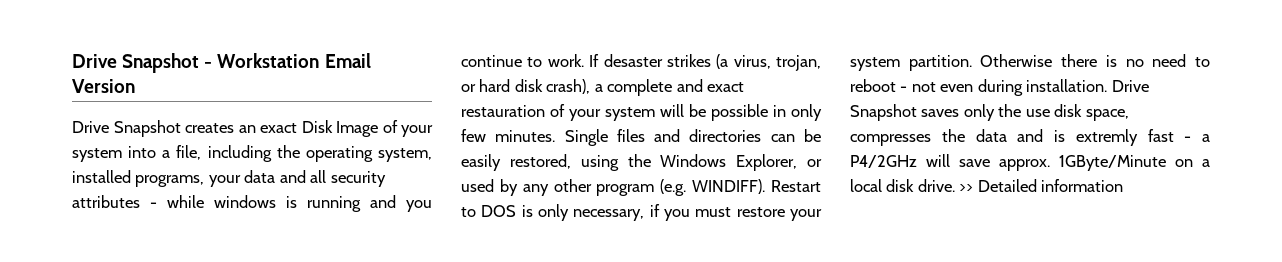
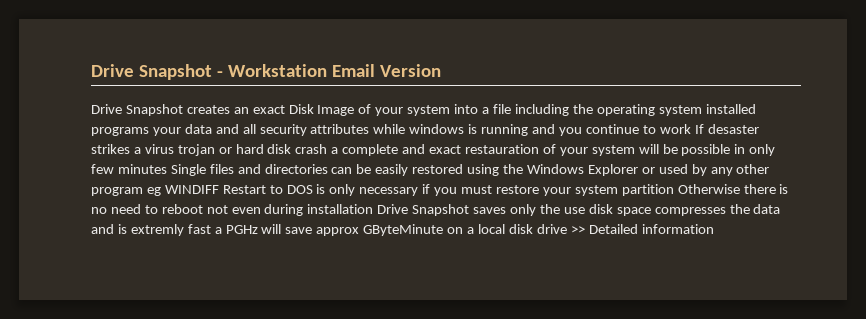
- Drive Snapshot creates an exact Disk Image of your system into a file, including the operating system, installed programs, your data and all security attributes - while windows is running and you continue to work. If desaster strikes (a virus, trojan, or hard disk crash), a complete and exact restauration of your system will be possible in only few minutes. Single files and directories can be easily restored, using the Windows Explorer, or used by any other program (e.g. WINDIFF). Restart to DOS is only necessary, if you must restore your system partition. Otherwise there is no need to reboot - not even during installation. Drive Snapshot saves only the use disk space, compresses the data and is extremly fast - a P4/2GHz will save approx. 1GByte/Minute on a local disk drive. >> Detailed information
+ Drive Snapshot creates an exact Disk Image of your system into a file including the operating system installed programs your data and all security attributes while windows is running and you continue to work If desaster strikes a virus trojan or hard disk crash a complete and exact restauration of your system will be possible in only few minutes Single files and directories can be easily restored using the Windows Explorer or used by any other program eg WINDIFF Restart to DOS is only necessary if you must restore your system partition Otherwise there is no need to reboot not even during installation Drive Snapshot saves only the use disk space compresses the data and is extremly fast a PGHz will save approx GByteMinute on a local disk drive >> Detailed information

